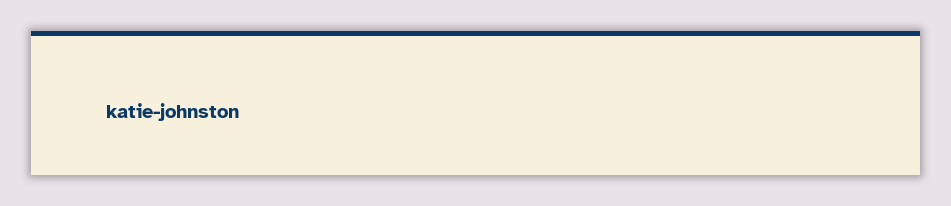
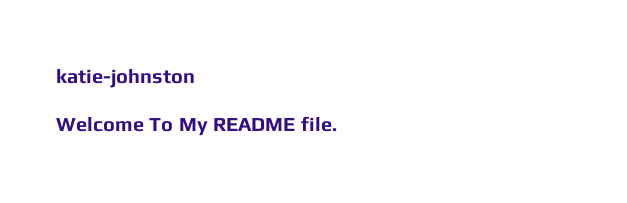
+ Welcome To My README file.

